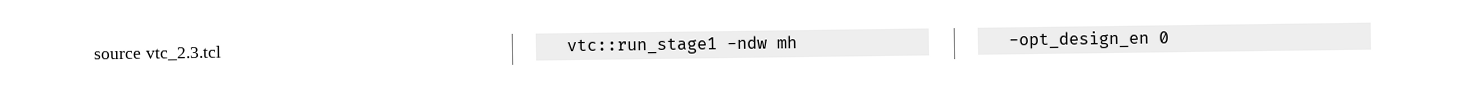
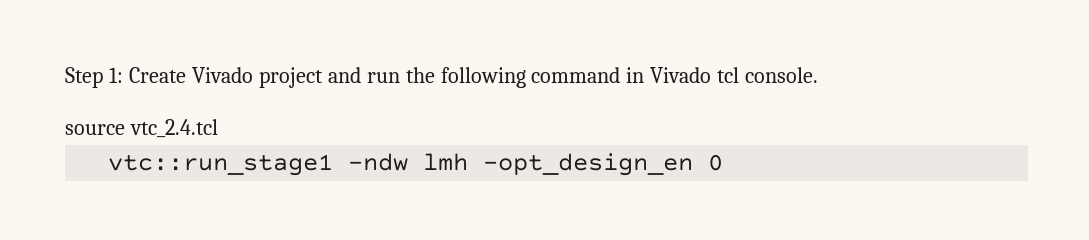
- source vtc_2.3.tcl
+ Step 1: Create Vivado project and run the following command in Vivado tcl console.
+ source vtc_2.4.tcl
- vtc::run_stage1 -ndw mh -opt_design_en 0
+ vtc::run_stage1 -ndw lmh -opt_design_en 0

